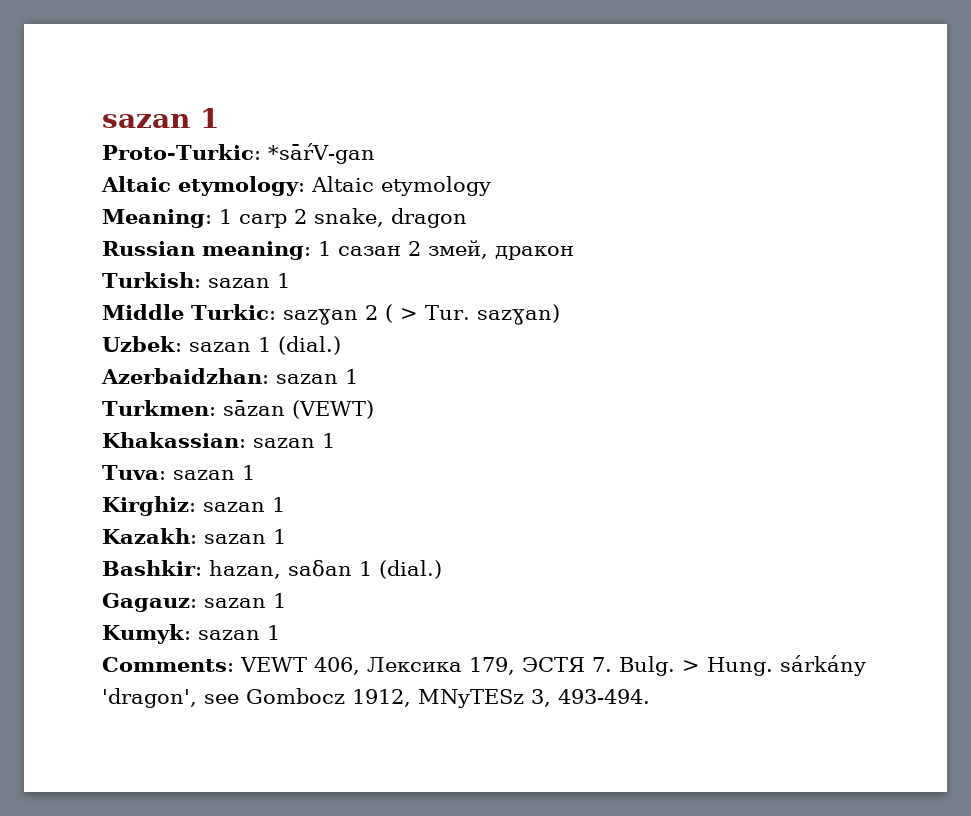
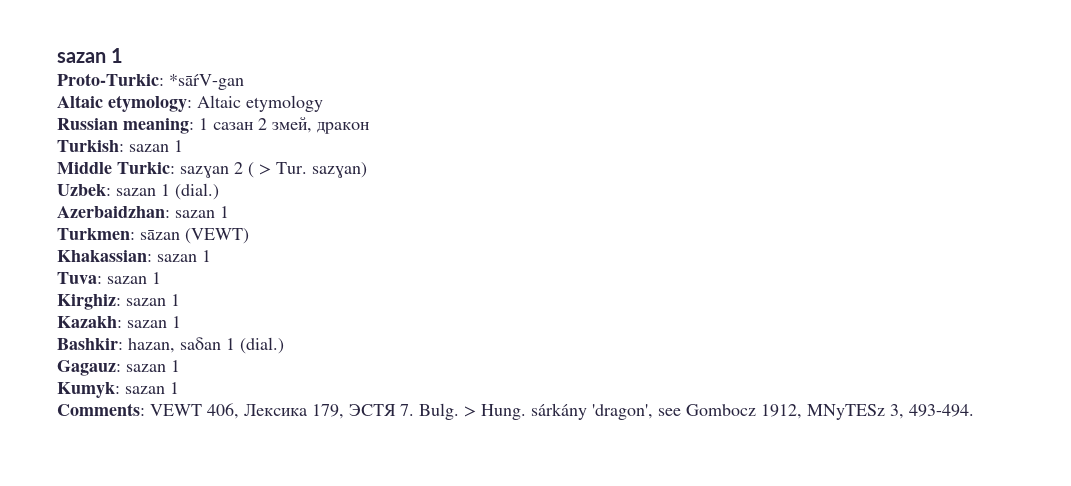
- Meaning: 1 carp 2 snake, dragon

